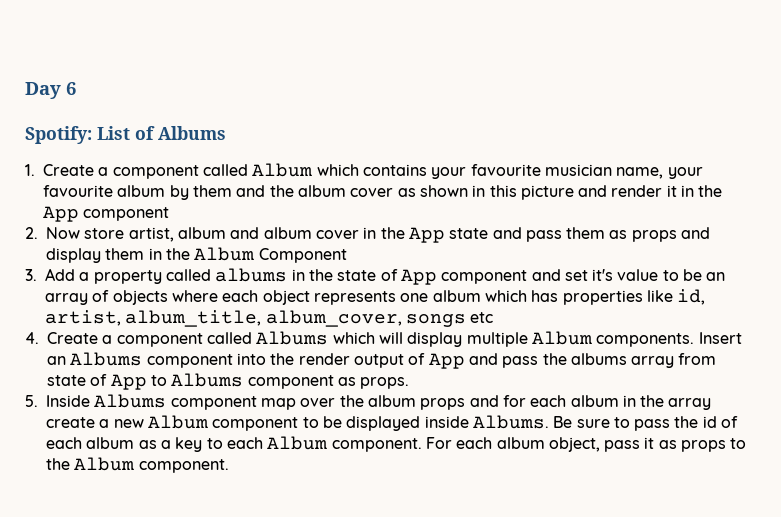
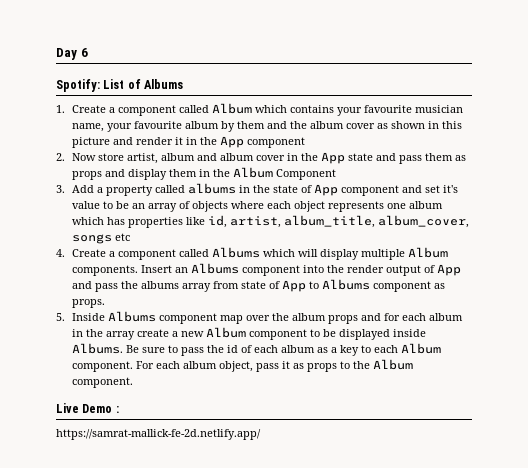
+ Live Demo :
+ https://samrat-mallick-fe-2d.netlify.app/

